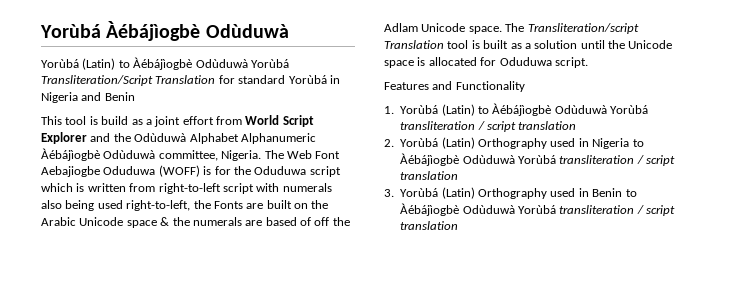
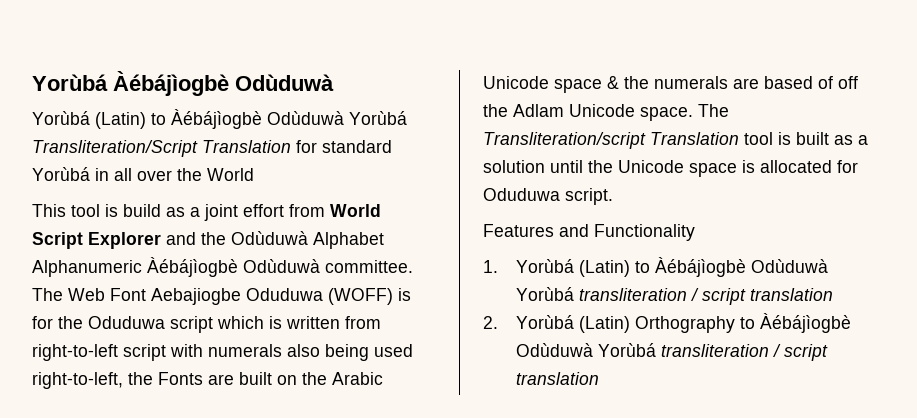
- Yorùbá (Latin) to Àébájìogbè Odùduwà Yorùbá Transliteration/Script Translation for standard Yorùbá in Nigeria and Benin
+ Yorùbá (Latin) to Àébájìogbè Odùduwà Yorùbá Transliteration/Script Translation for standard Yorùbá in all over the World
- This tool is build as a joint effort from World Script Explorer and the Odùduwà Alphabet Alphanumeric Àébájìogbè Odùduwà committee, Nigeria.
+ This tool is build as a joint effort from World Script Explorer and the Odùduwà Alphabet Alphanumeric Àébájìogbè Odùduwà committee.
- 2. Yorùbá (Latin) Orthography used in Nigeria to Àébájìogbè Odùduwà Yorùbá transliteration / script translation
- 3. Yorùbá (Latin) Orthography used in Benin to Àébájìogbè Odùduwà Yorùbá transliteration / script translation
+ 2. Yorùbá (Latin) Orthography to Àébájìogbè Odùduwà Yorùbá transliteration / script translation

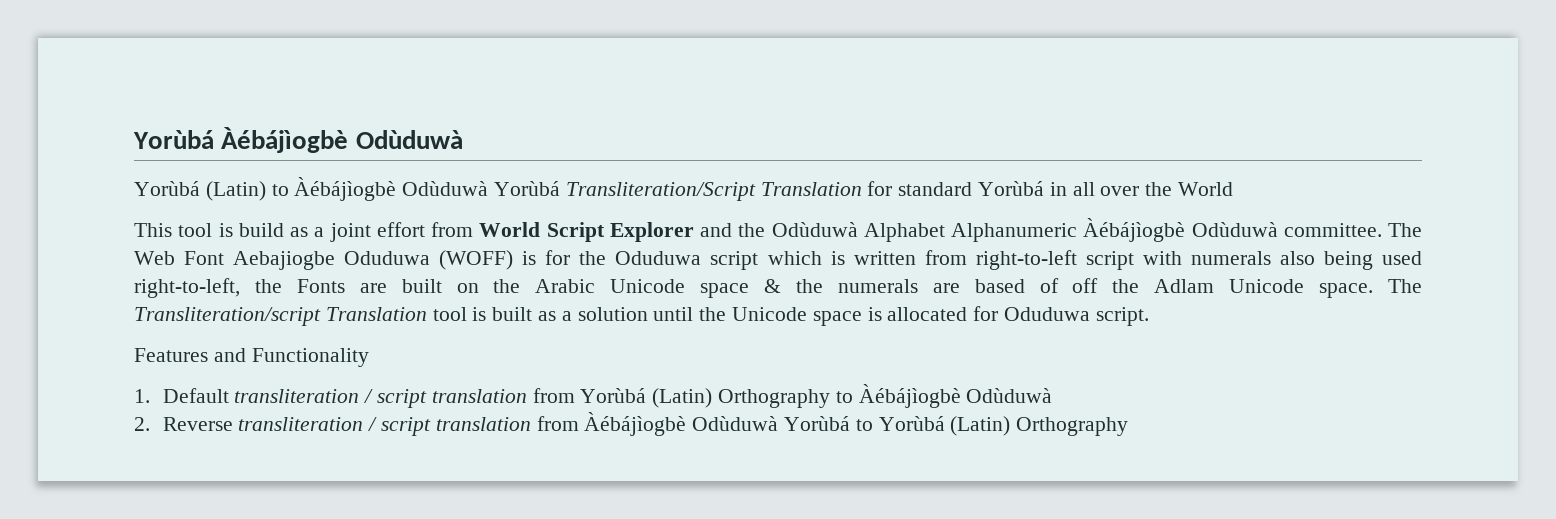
- 1. Yorùbá (Latin) to Àébájìogbè Odùduwà Yorùbá transliteration / script translation
- 2. Yorùbá (Latin) Orthography to Àébájìogbè Odùduwà Yorùbá transliteration / script translation
+ 1. Default transliteration / script translation from Yorùbá (Latin) Orthography to Àébájìogbè Odùduwà
+ 2. Reverse transliteration / script translation from Àébájìogbè Odùduwà Yorùbá to Yorùbá (Latin) Orthography

